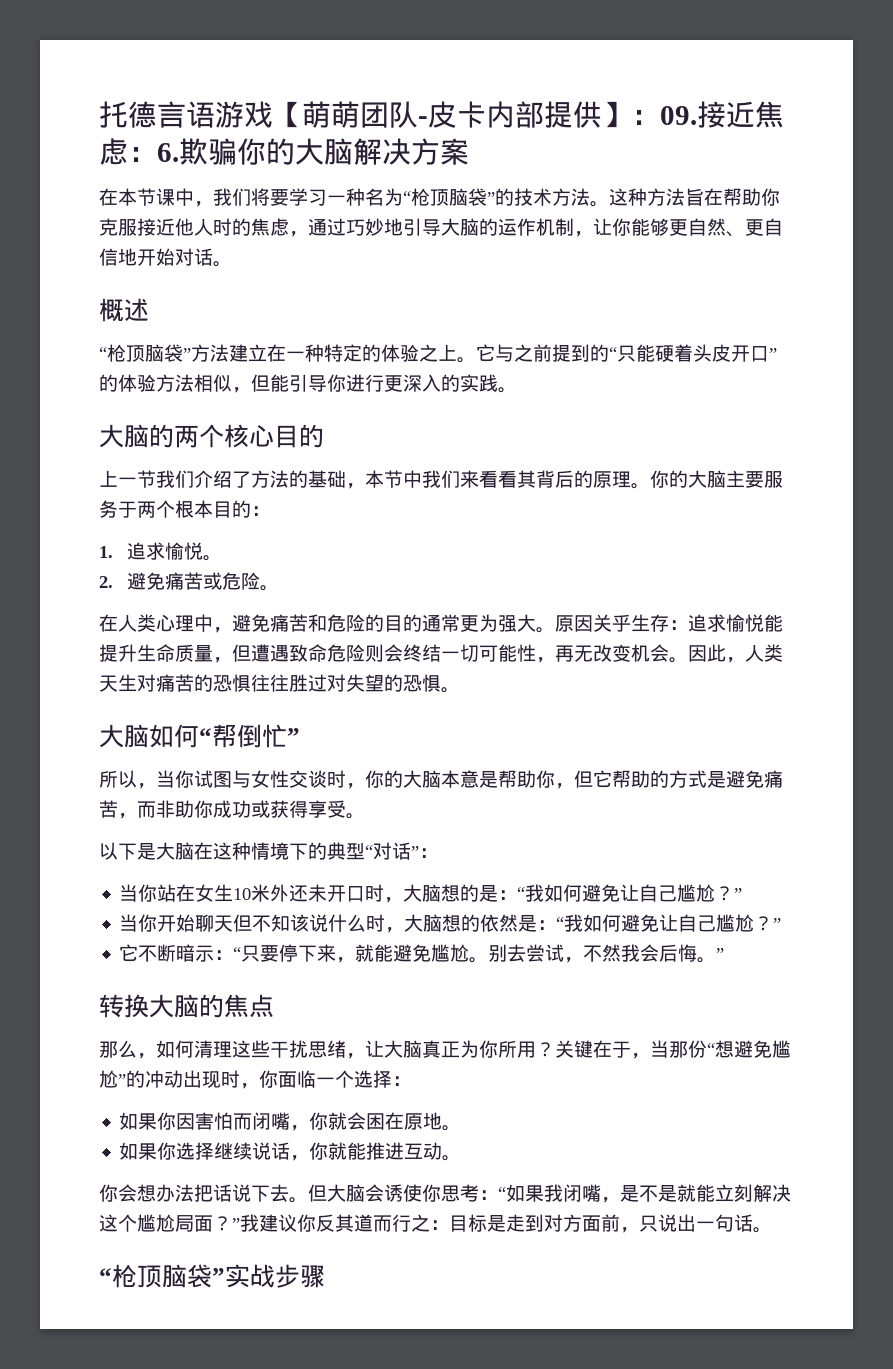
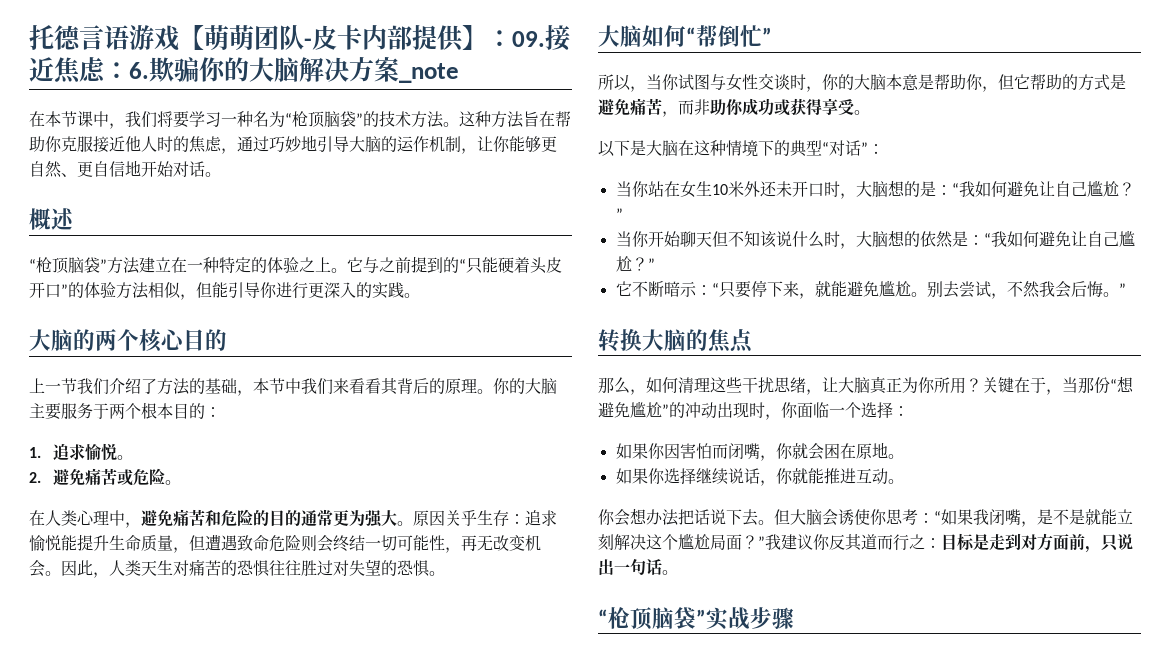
- 托德言语游戏【萌萌团队-皮卡内部提供】：09.接近焦虑：6.欺骗你的大脑解决方案
+ 托德言语游戏【萌萌团队-皮卡内部提供】：09.接近焦虑：6.欺骗你的大脑解决方案_note

